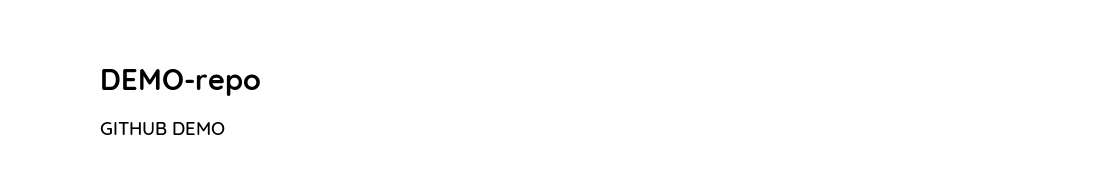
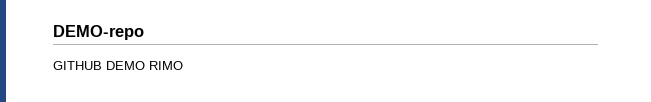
- GITHUB DEMO
+ GITHUB DEMO RIMO

